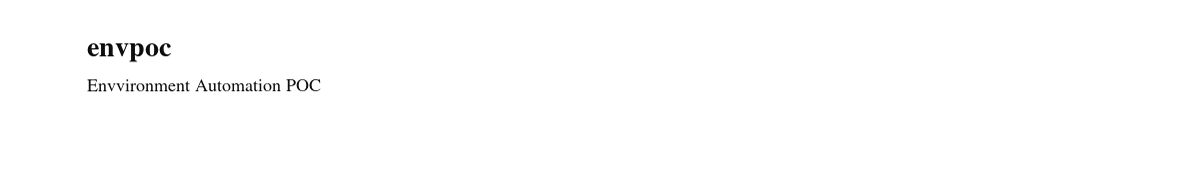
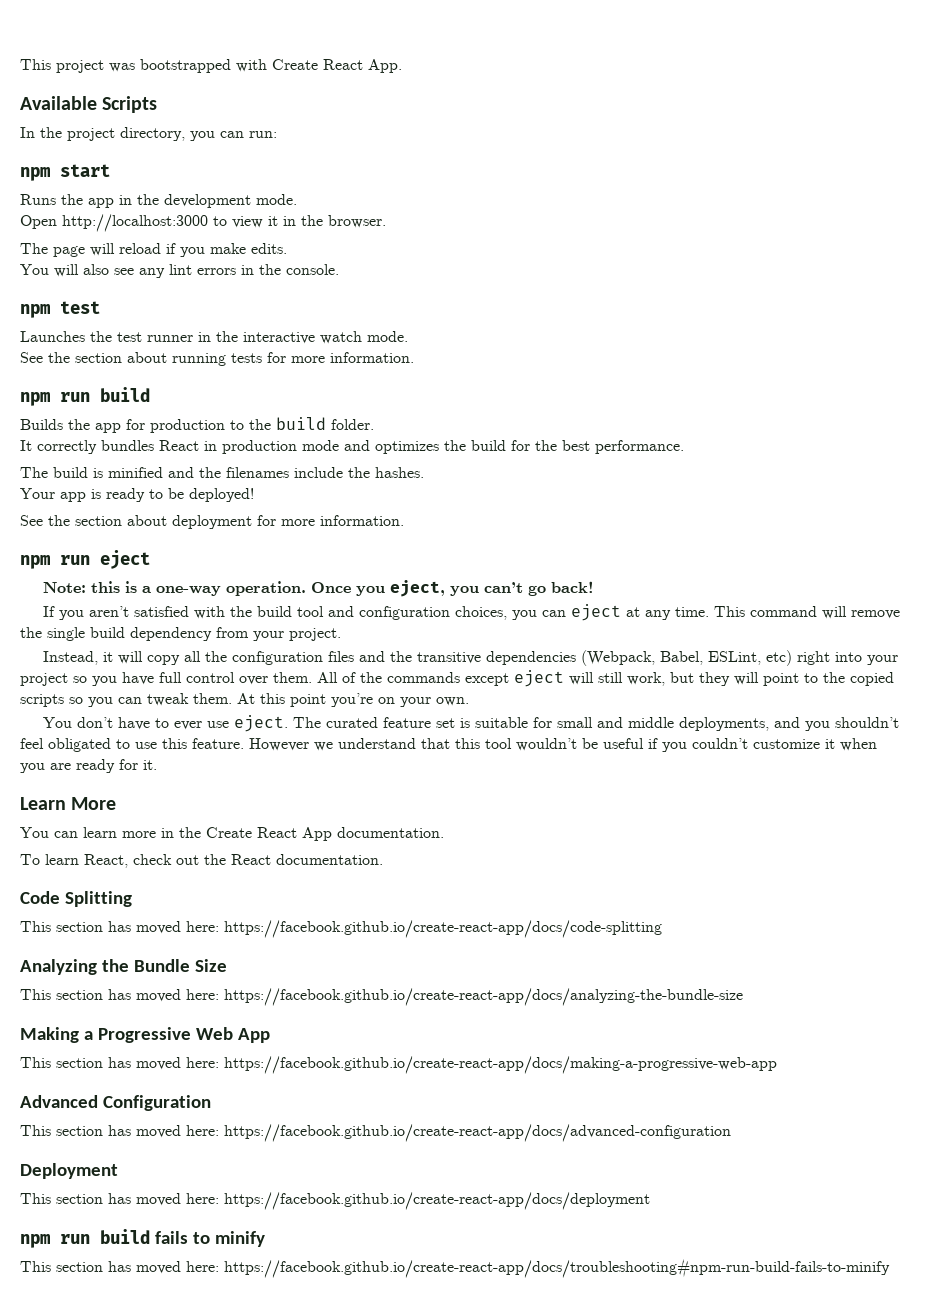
- envpoc
- Envvironment Automation POC
+ This project was bootstrapped with Create React App.
+ Available Scripts
+ In the project directory, you can run:
+ npm start
+ Runs the app in the development mode.
+ Open http://localhost:3000 to view it in the browser.
+ The page will reload if you make edits.
+ You will also see any lint errors in the console.
+ npm test
+ Launches the test runner in the interactive watch mode.
+ See the section about running tests for more information.
+ npm run build
+ Builds the app for production to the build folder.
+ It correctly bundles React in production mode and optimizes the build for the best performance.
+ The build is minified and the filenames include the hashes.
+ Your app is ready to be deployed!
+ See the section about deployment for more information.
+ npm run eject
+ Note: this is a one-way operation. Once you eject, you can’t go back!
+ If you aren’t satisfied with the build tool and configuration choices, you can eject at any time. This command will remove the single build dependency from your project.
+ Instead, it will copy all the configuration files and the transitive dependencies (Webpack, Babel, ESLint, etc) right into your project so you have full control over them. All of the commands except eject will still work, but they will point to the copied scripts so you can tweak them. At this point you’re on your own.
+ You don’t have to ever use eject. The curated feature set is suitable for small and middle deployments, and you shouldn’t feel obligated to use this feature. However we understand that this tool wouldn’t be useful if you couldn’t customize it when you are ready for it.
+ Learn More
+ You can learn more in the Create React App documentation.
+ To learn React, check out the React documentation.
+ Code Splitting
+ This section has moved here: https://facebook.github.io/create-react-app/docs/code-splitting
+ Analyzing the Bundle Size
+ This section has moved here: https://facebook.github.io/create-react-app/docs/analyzing-the-bundle-size
+ Making a Progressive Web App
+ This section has moved here: https://facebook.github.io/create-react-app/docs/making-a-progressive-web-app
+ Advanced Configuration
+ This section has moved here: https://facebook.github.io/create-react-app/docs/advanced-configuration
+ Deployment
+ This section has moved here: https://facebook.github.io/create-react-app/docs/deployment
+ npm run build fails to minify
+ This section has moved here: https://facebook.github.io/create-react-app/docs/troubleshooting#npm-run-build-fails-to-minify

